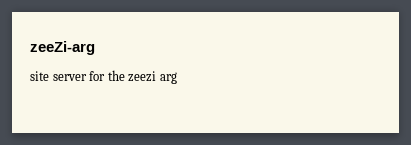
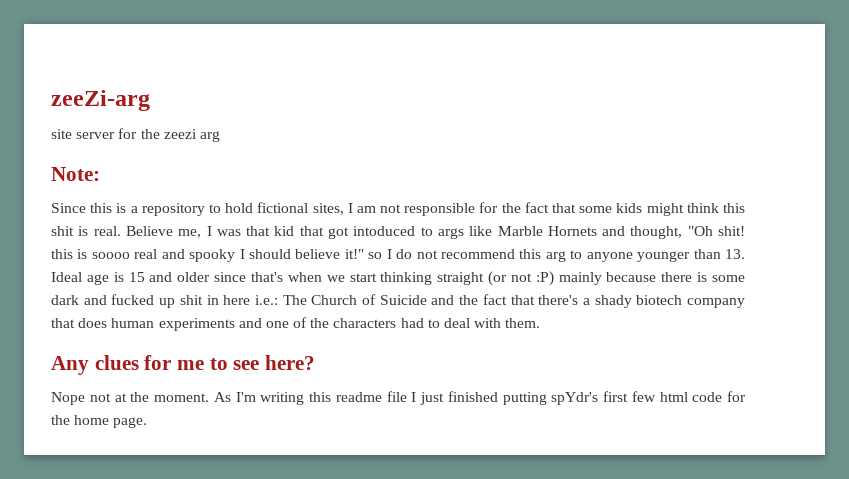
+ Note:
+ Since this is a repository to hold fictional sites, I am not responsible for the fact that some kids might think this shit is real. Believe me, I was that kid that got intoduced to args like Marble Hornets and thought, "Oh shit! this is soooo real and spooky I should believe it!" so I do not recommend this arg to anyone younger than 13. Ideal age is 15 and older since that's when we start thinking straight (or not :P) mainly because there is some dark and fucked up shit in here i.e.: The Church of Suicide and the fact that there's a shady biotech company that does human experiments and one of the characters had to deal with them.
+ Any clues for me to see here?
+ Nope not at the moment. As I'm writing this readme file I just finished putting spYdr's first few html code for the home page.

